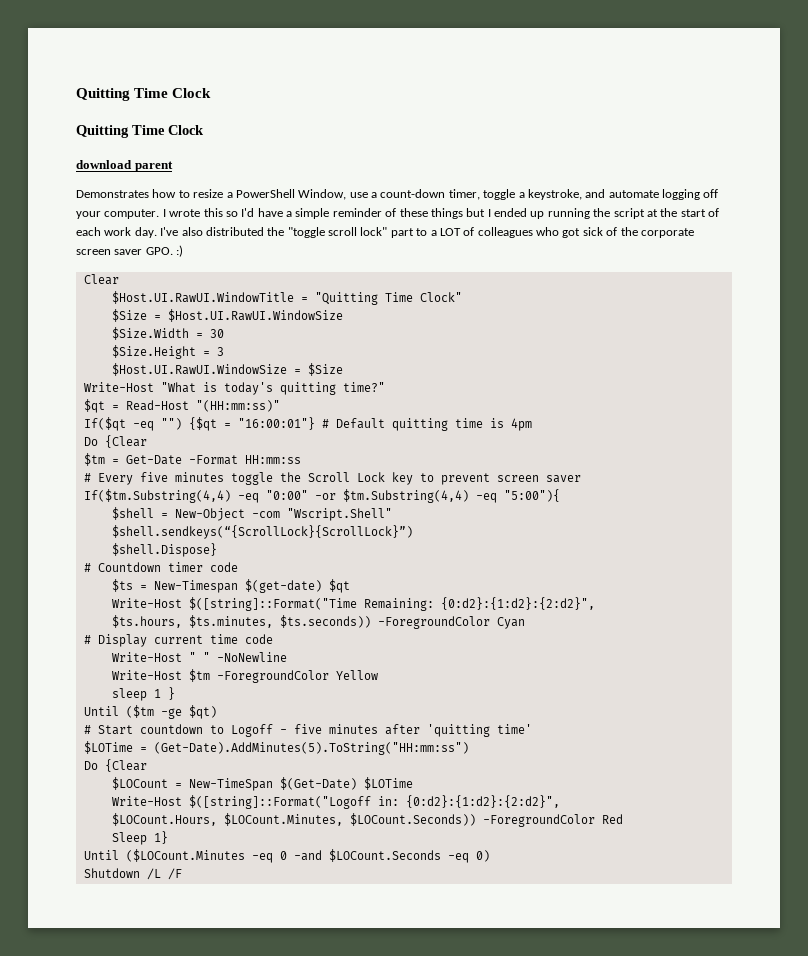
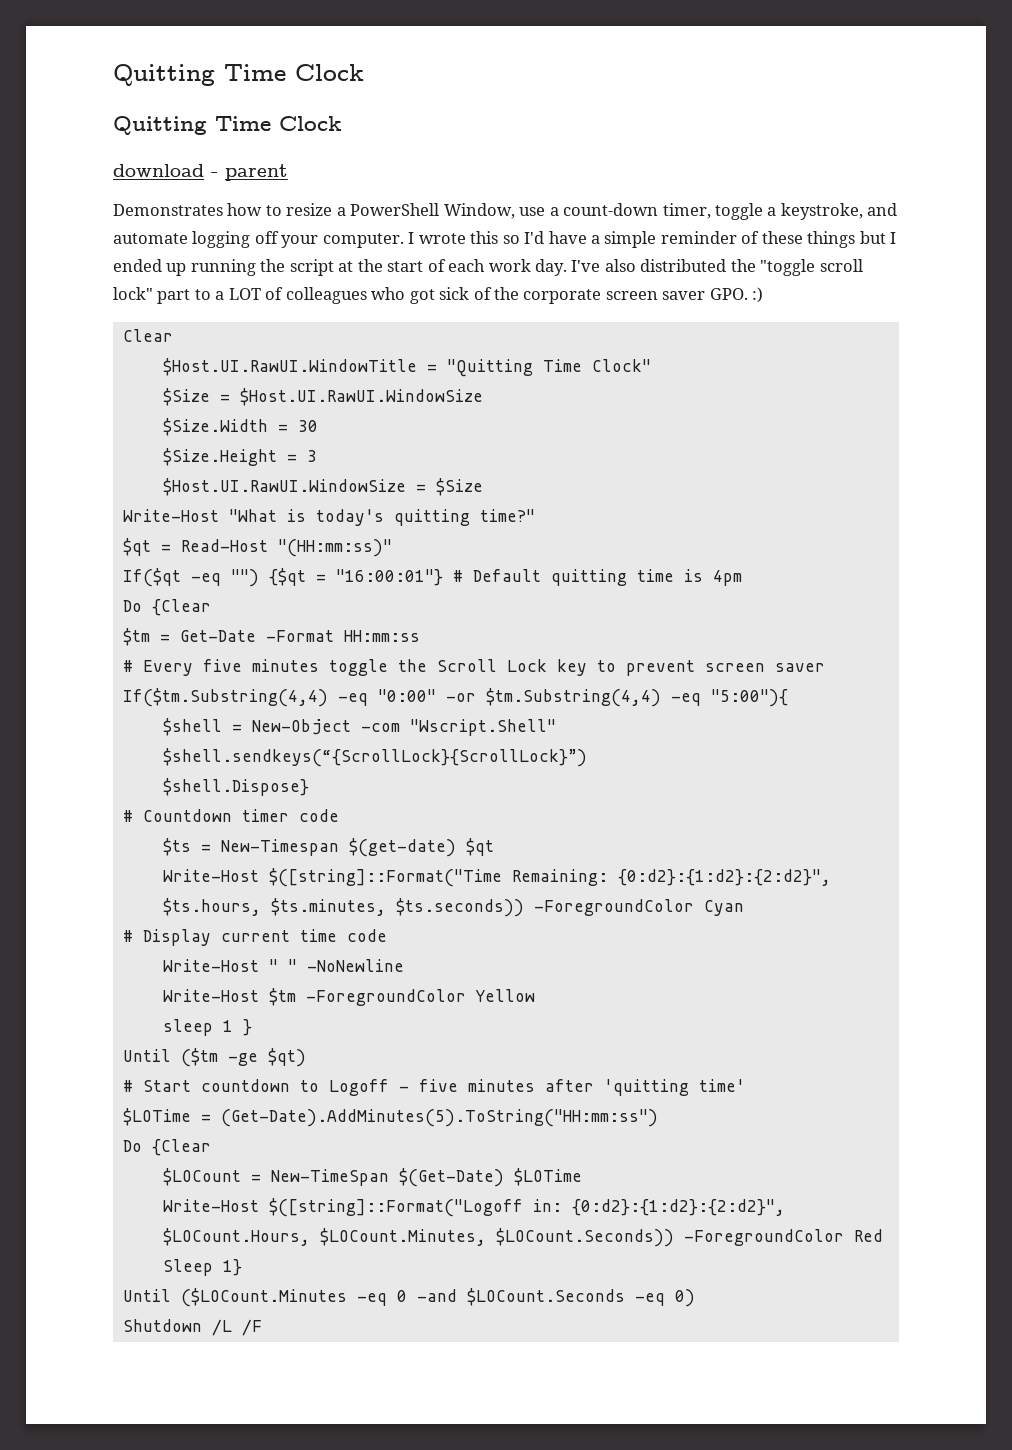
- download parent
+ download - parent

